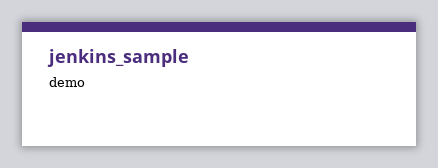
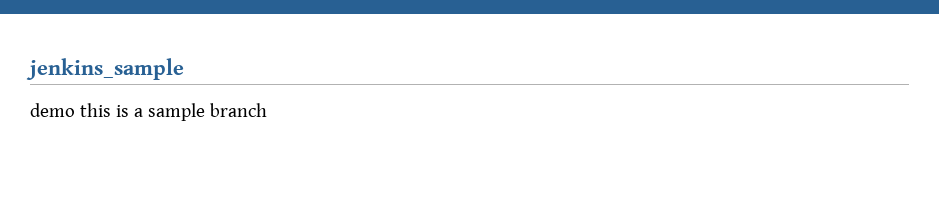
- demo
+ demo this is a sample branch

